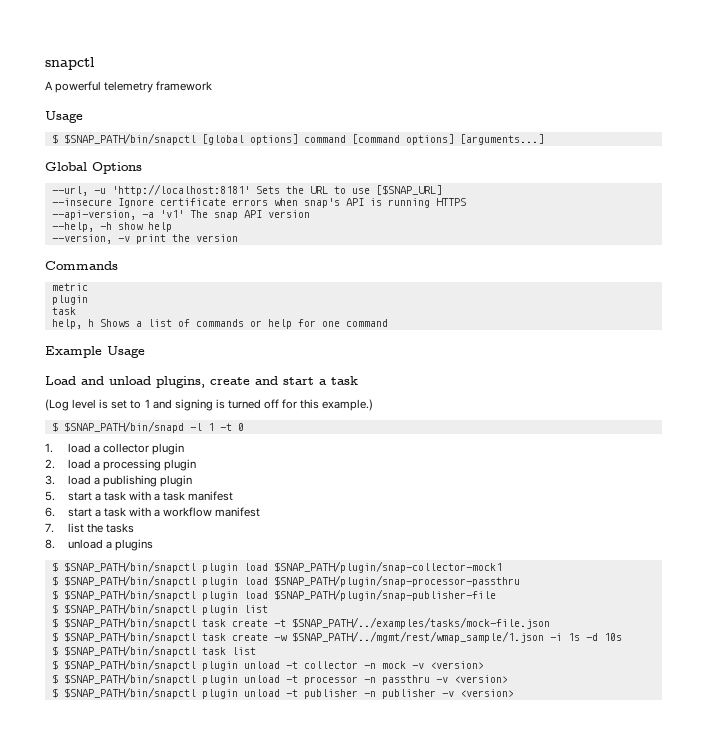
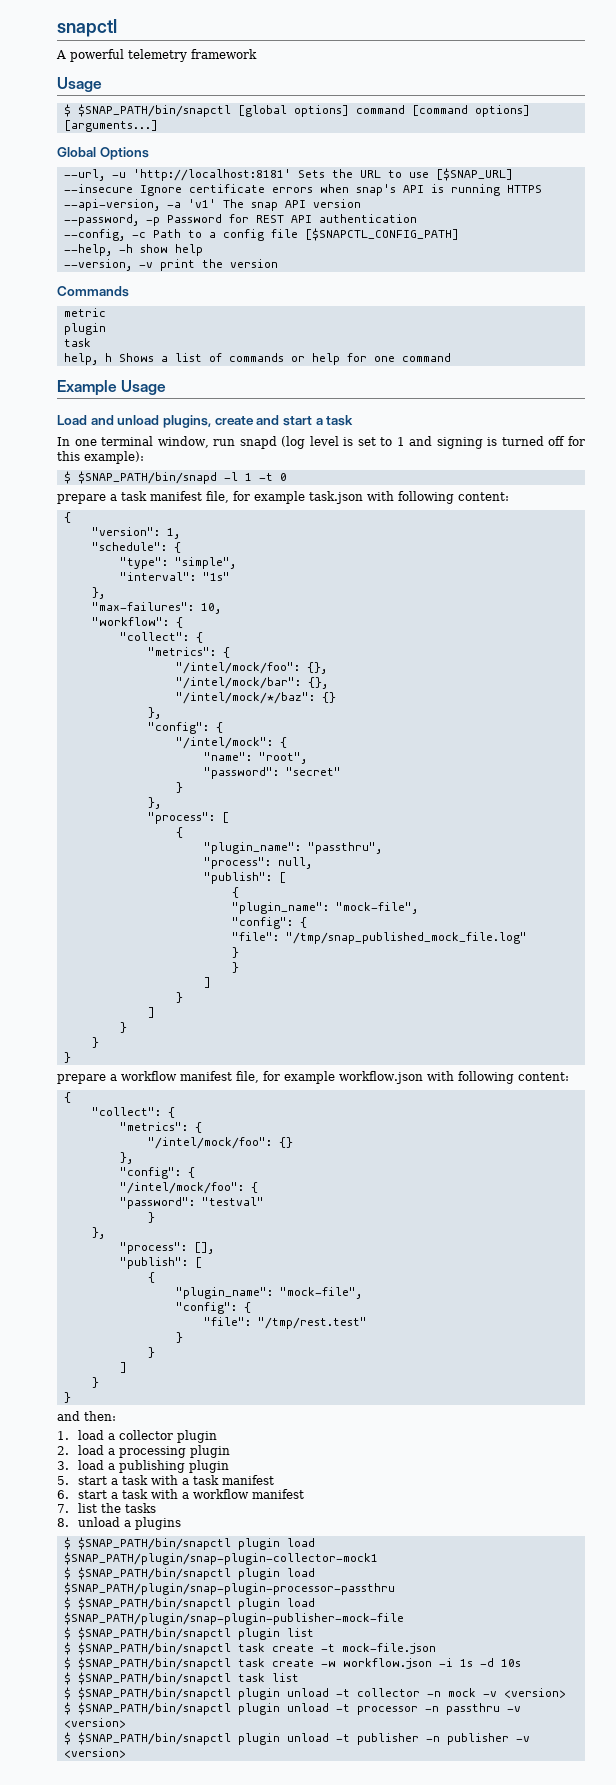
+ --password, -p Password for REST API authentication
+ --config, -c Path to a config file [$SNAPCTL_CONFIG_PATH]
- (Log level is set to 1 and signing is turned off for this example.)
+ In one terminal window, run snapd (log level is set to 1 and signing is turned off for this example):
+ prepare a task manifest file, for example task.json with following content:
+ {
+ "version": 1,
+ "schedule": {
+ "type": "simple",
+ "interval": "1s"
+ },
+ "max-failures": 10,
+ "workflow": {
+ "collect": {
+ "metrics": {
+ "/intel/mock/foo": {},
+ "/intel/mock/bar": {},
+ "/intel/mock/*/baz": {}
+ },
+ "config": {
+ "/intel/mock": {
+ "name": "root",
+ "password": "secret"
+ }
+ },
+ "process": [
+ {
+ "plugin_name": "passthru",
+ "process": null,
+ "publish": [
+ {
+ "plugin_name": "mock-file",
+ "config": {
+ "file": "/tmp/snap_published_mock_file.log"
+ }
+ }
+ ]
+ }
+ ]
+ }
+ }
+ }
+ prepare a workflow manifest file, for example workflow.json with following content:
+ {
+ "collect": {
+ "metrics": {
+ "/intel/mock/foo": {}
+ },
+ "config": {
+ "/intel/mock/foo": {
+ "password": "testval"
+ }
+ },
+ "process": [],
+ "publish": [
+ {
+ "plugin_name": "mock-file",
+ "config": {
+ "file": "/tmp/rest.test"
+ }
+ }
+ ]
+ }
+ }
+ and then:
- $ $SNAP_PATH/bin/snapctl plugin load $SNAP_PATH/plugin/snap-collector-mock1
- $ $SNAP_PATH/bin/snapctl plugin load $SNAP_PATH/plugin/snap-processor-passthru
- $ $SNAP_PATH/bin/snapctl plugin load $SNAP_PATH/plugin/snap-publisher-file
+ $ $SNAP_PATH/bin/snapctl plugin load $SNAP_PATH/plugin/snap-plugin-collector-mock1
+ $ $SNAP_PATH/bin/snapctl plugin load $SNAP_PATH/plugin/snap-plugin-processor-passthru
+ $ $SNAP_PATH/bin/snapctl plugin load $SNAP_PATH/plugin/snap-plugin-publisher-mock-file
- $ $SNAP_PATH/bin/snapctl task create -t $SNAP_PATH/../examples/tasks/mock-file.json
+ $ $SNAP_PATH/bin/snapctl task create -t mock-file.json
- $ $SNAP_PATH/bin/snapctl task create -w $SNAP_PATH/../mgmt/rest/wmap_sample/1.json -i 1s -d 10s
+ $ $SNAP_PATH/bin/snapctl task create -w workflow.json -i 1s -d 10s

